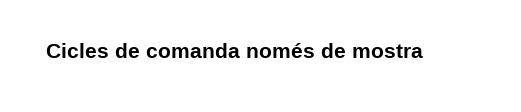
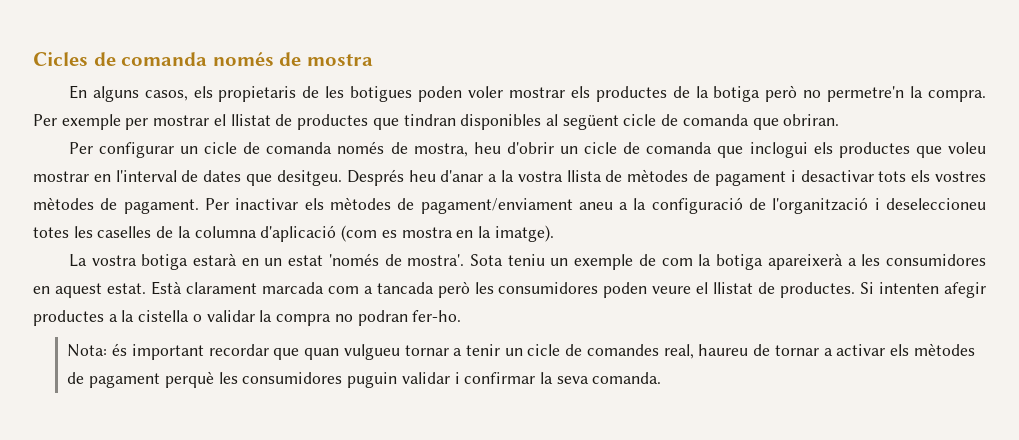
+ En alguns casos, els propietaris de les botigues poden voler mostrar els productes de la botiga però no permetre'n la compra. Per exemple per mostrar el llistat de productes que tindran disponibles al següent cicle de comanda que obriran.
+ Per configurar un cicle de comanda només de mostra, heu d'obrir un cicle de comanda que inclogui els productes que voleu mostrar en l'interval de dates que desitgeu. Després heu d'anar a la vostra llista de mètodes de pagament i desactivar tots els vostres mètodes de pagament. Per inactivar els mètodes de pagament/enviament aneu a la configuració de l'organització i deseleccioneu totes les caselles de la columna d'aplicació (com es mostra en la imatge).
+ La vostra botiga estarà en un estat 'només de mostra'. Sota teniu un exemple de com la botiga apareixerà a les consumidores en aquest estat. Està clarament marcada com a tancada però les consumidores poden veure el llistat de productes. Si intenten afegir productes a la cistella o validar la compra no podran fer-ho.
+ Nota: és important recordar que quan vulgueu tornar a tenir un cicle de comandes real, haureu de tornar a activar els mètodes de pagament perquè les consumidores puguin validar i confirmar la seva comanda.

